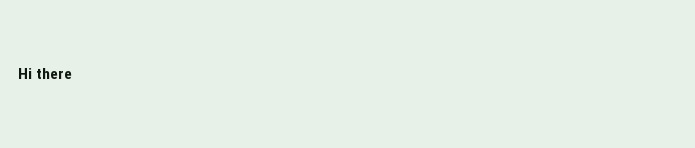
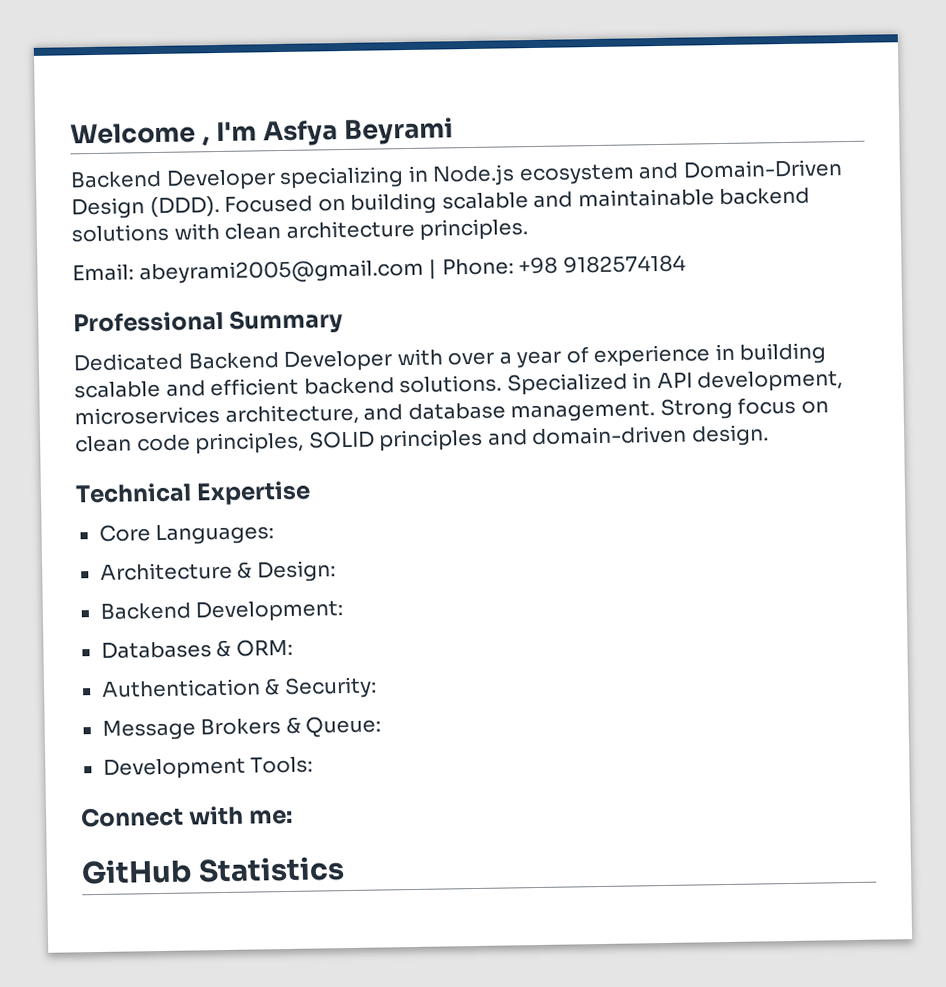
- Hi there
+ Welcome , I'm Asfya Beyrami
+ Backend Developer specializing in Node.js ecosystem and Domain-Driven Design (DDD). Focused on building scalable and maintainable backend solutions with clean architecture principles.
+ Email: abeyrami2005@gmail.com | Phone: +98 9182574184
+ Professional Summary
+ Dedicated Backend Developer with over a year of experience in building scalable and efficient backend solutions. Specialized in API development, microservices architecture, and database management. Strong focus on clean code principles, SOLID principles and domain-driven design.
+ Technical Expertise
+ Core Languages:
+ Architecture & Design:
+ Backend Development:
+ Databases & ORM:
+ Authentication & Security:
+ Message Brokers & Queue:
+ Development Tools:
+ Connect with me:
+ GitHub Statistics

